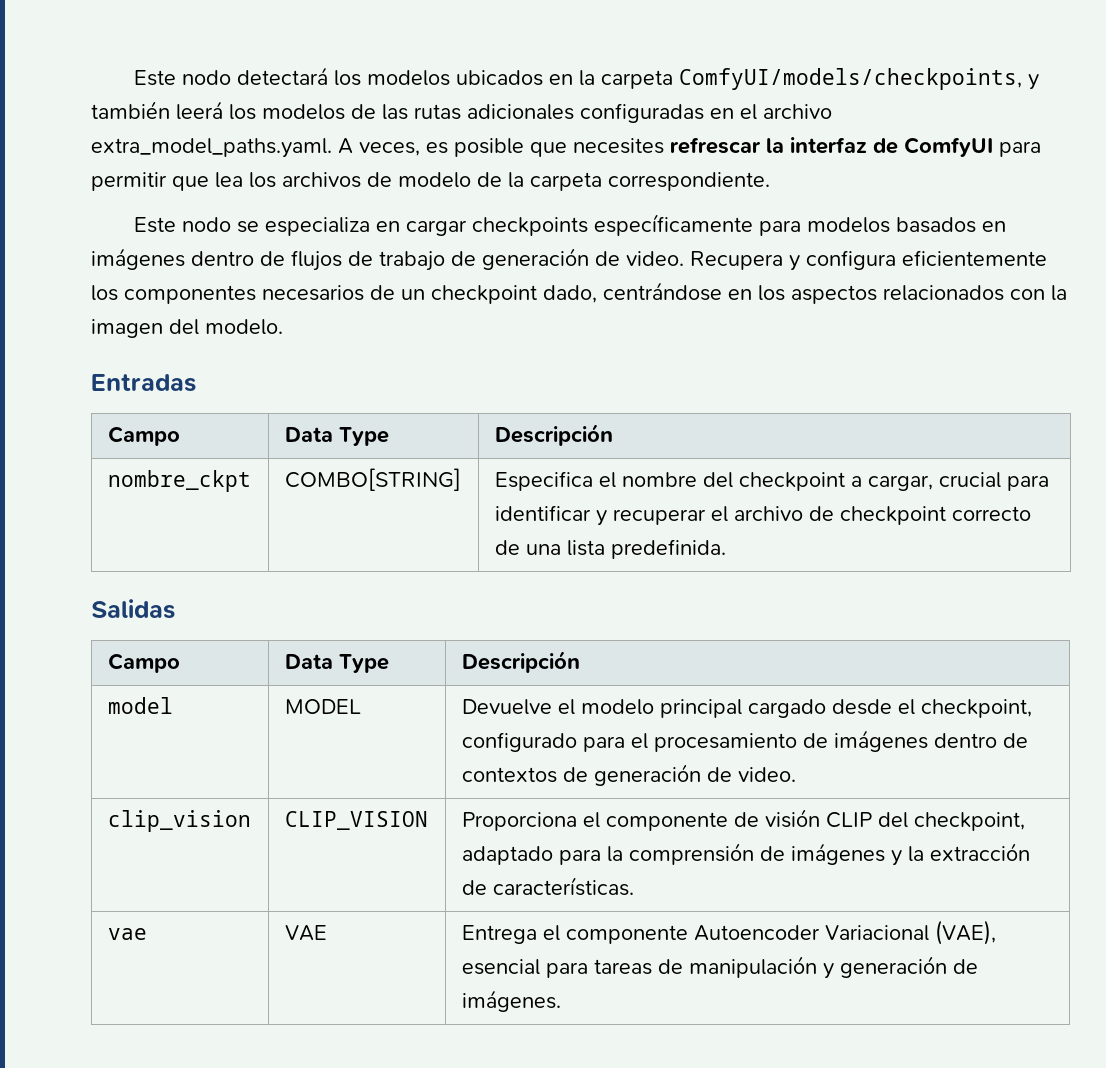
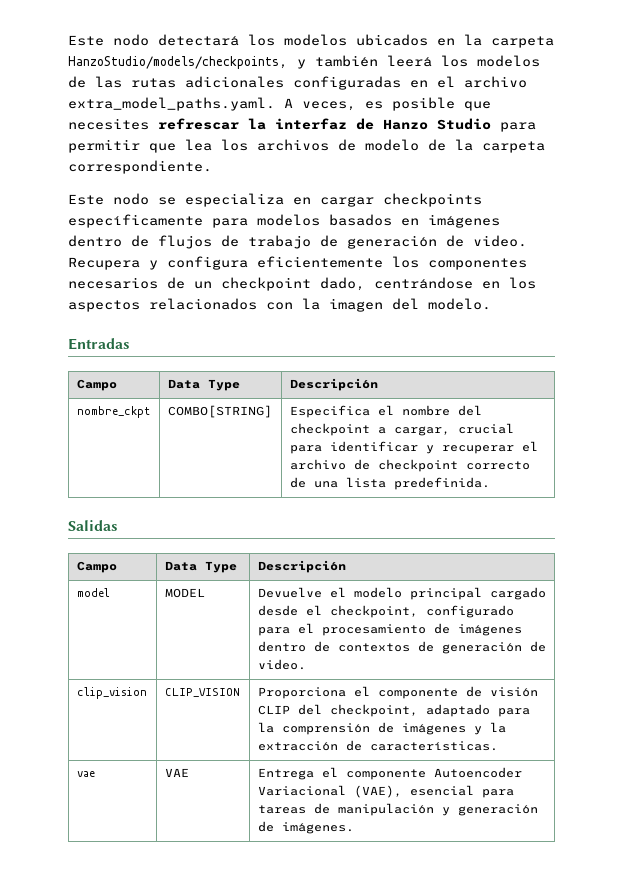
- Este nodo detectará los modelos ubicados en la carpeta ComfyUI/models/checkpoints, y también leerá los modelos de las rutas adicionales configuradas en el archivo extra_model_paths.yaml. A veces, es posible que necesites refrescar la interfaz de ComfyUI para permitir que lea los archivos de modelo de la carpeta correspondiente.
+ Este nodo detectará los modelos ubicados en la carpeta HanzoStudio/models/checkpoints, y también leerá los modelos de las rutas adicionales configuradas en el archivo extra_model_paths.yaml. A veces, es posible que necesites refrescar la interfaz de Hanzo Studio para permitir que lea los archivos de modelo de la carpeta correspondiente.

